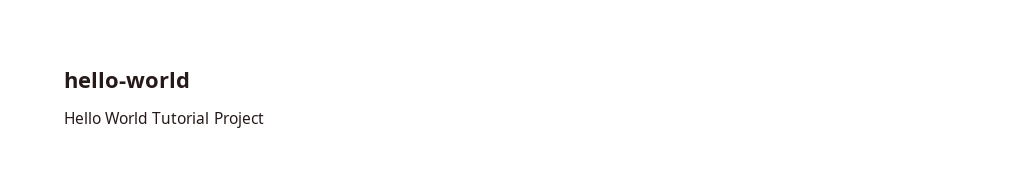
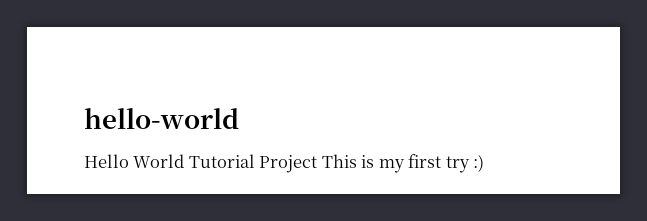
- Hello World Tutorial Project
+ Hello World Tutorial Project This is my first try :)

